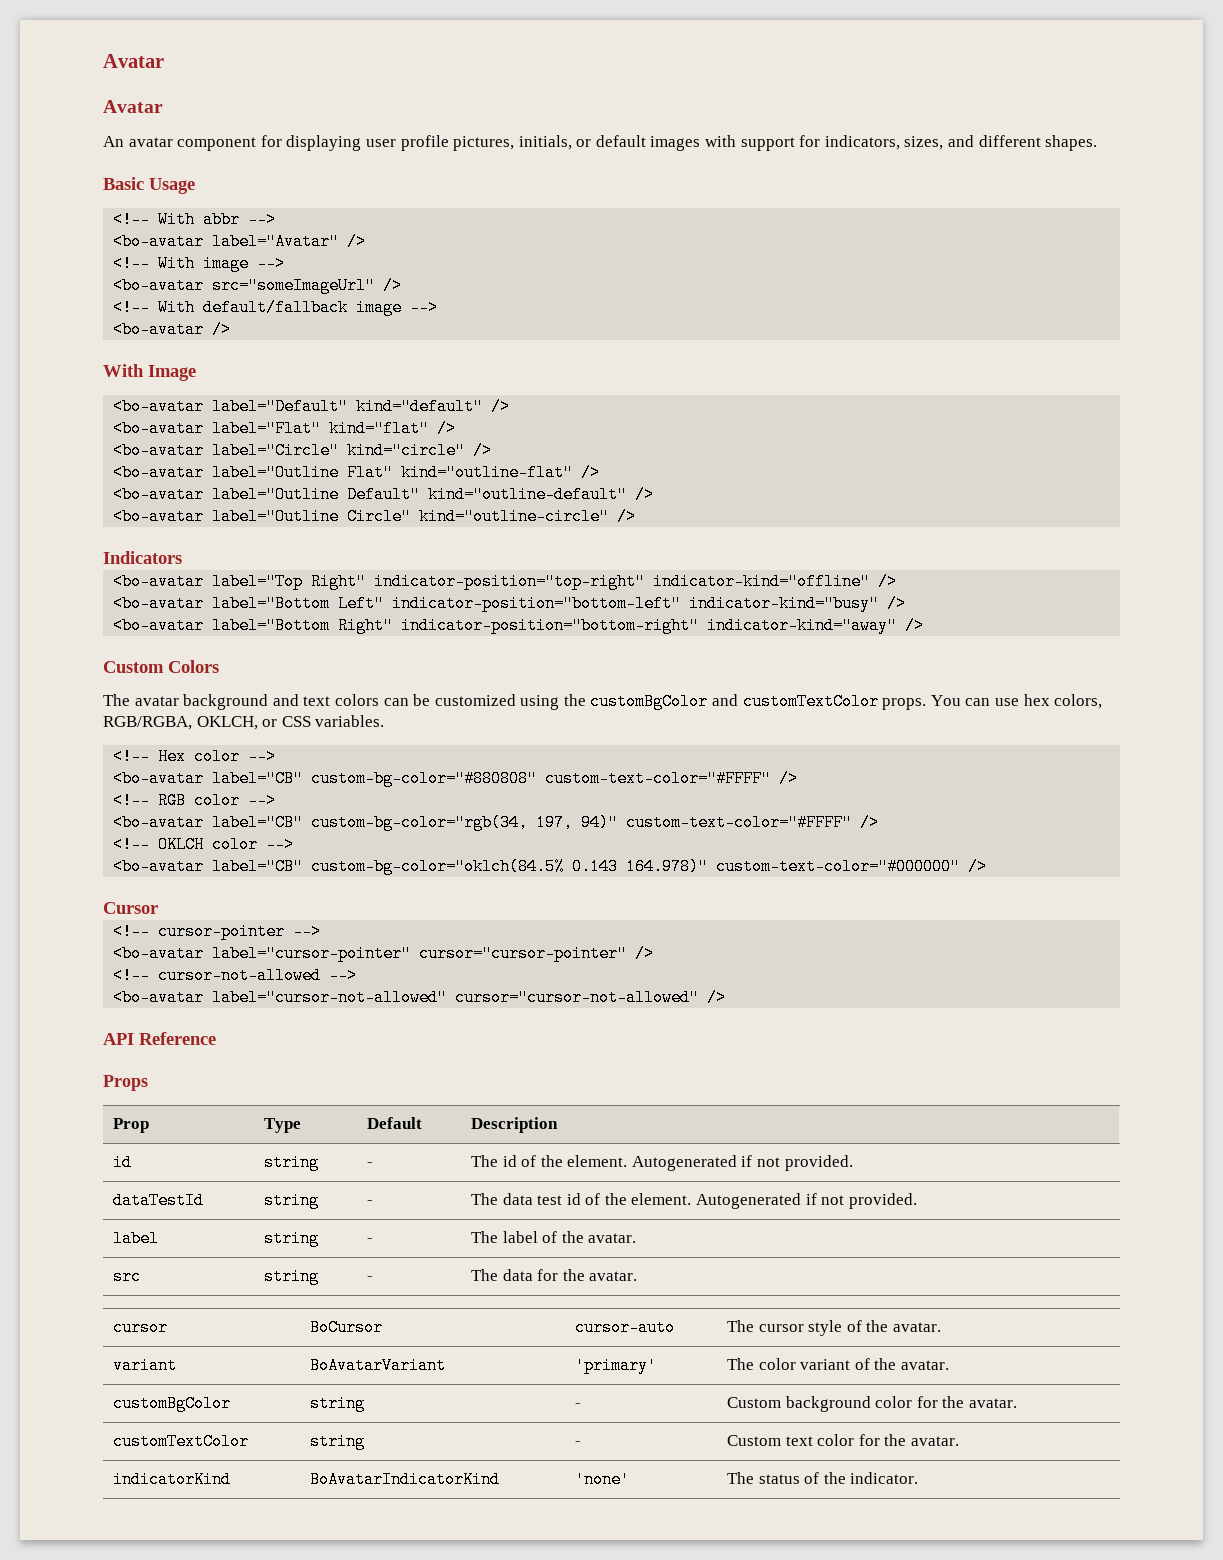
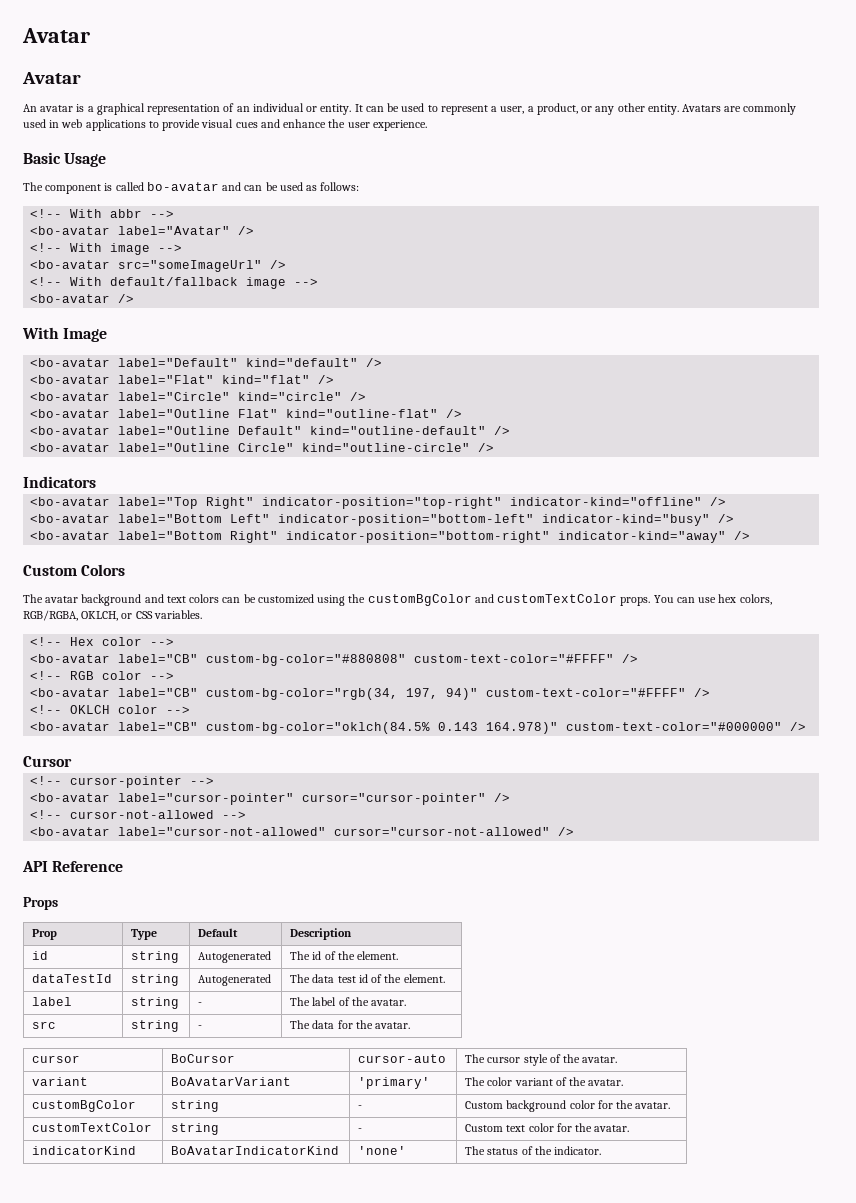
- An avatar component for displaying user profile pictures, initials, or default images with support for indicators, sizes, and different shapes.
+ An avatar is a graphical representation of an individual or entity. It can be used to represent a user, a product, or any other entity. Avatars are commonly used in web applications to provide visual cues and enhance the user experience.
  Basic Usage
+ The component is called bo-avatar and can be used as follows:
- id | string | - | The id of the element. Autogenerated if not provided.
+ id | string | Autogenerated | The id of the element.
- dataTestId | string | - | The data test id of the element. Autogenerated if not provided.
+ dataTestId | string | Autogenerated | The data test id of the element.

